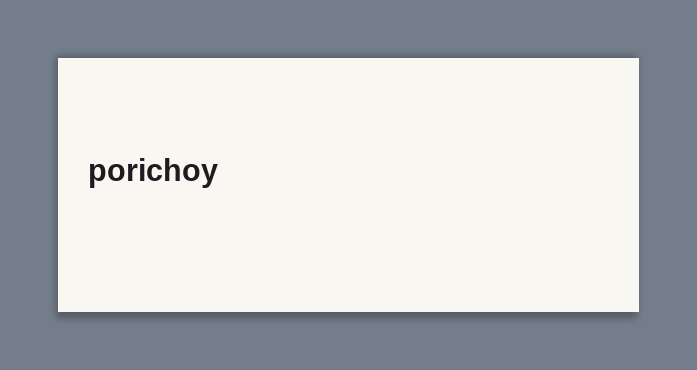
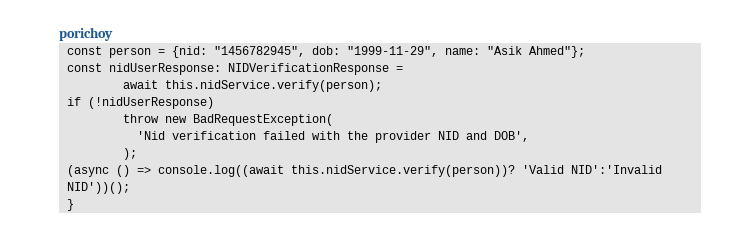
+ const person = {nid: "1456782945", dob: "1999-11-29", name: "Asik Ahmed"};
+ const nidUserResponse: NIDVerificationResponse =
+ await this.nidService.verify(person);
+ if (!nidUserResponse)
+ throw new BadRequestException(
+ 'Nid verification failed with the provider NID and DOB',
+ );
+ (async () => console.log((await this.nidService.verify(person))? 'Valid NID':'Invalid NID'))();
+ }

